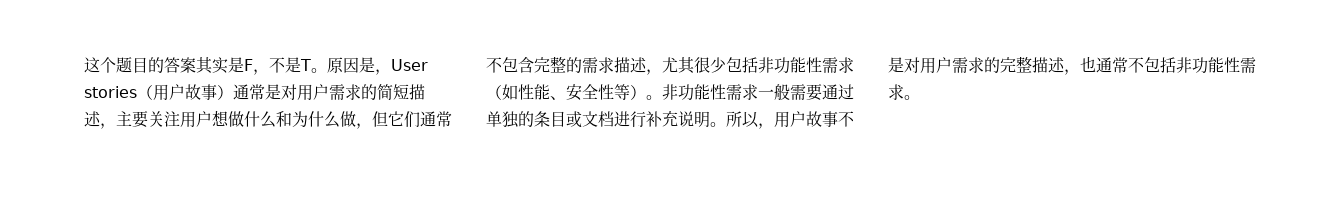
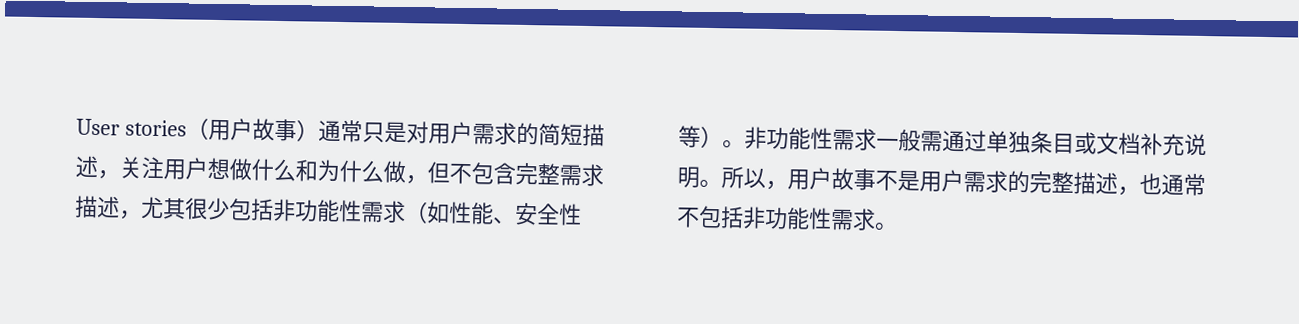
- 这个题目的答案其实是F，不是T。原因是，User stories（用户故事）通常是对用户需求的简短描述，主要关注用户想做什么和为什么做，但它们通常不包含完整的需求描述，尤其很少包括非功能性需求（如性能、安全性等）。
+ User stories（用户故事）通常只是对用户需求的简短描述，关注用户想做什么和为什么做，但不包含完整需求描述，尤其很少包括非功能性需求（如性能、安全性等）。
- 非功能性需求一般需要通过单独的条目或文档进行补充说明。
+ 非功能性需求一般需通过单独条目或文档补充说明。
- 所以，用户故事不是对用户需求的完整描述，也通常不包括非功能性需求。
+ 所以，用户故事不是用户需求的完整描述，也通常不包括非功能性需求。

